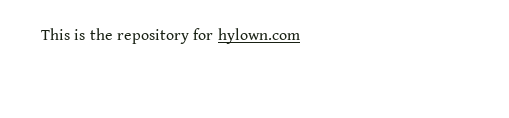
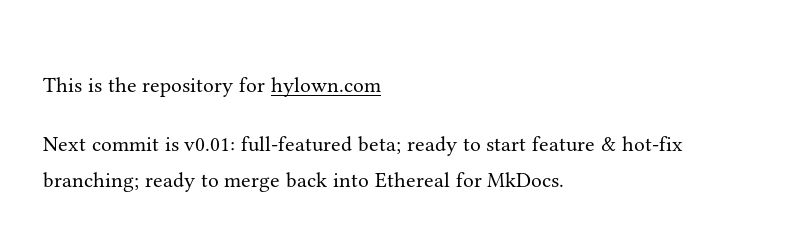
+ Next commit is v0.01: full-featured beta; ready to start feature & hot-fix branching; ready to merge back into Ethereal for MkDocs.

